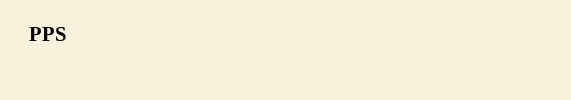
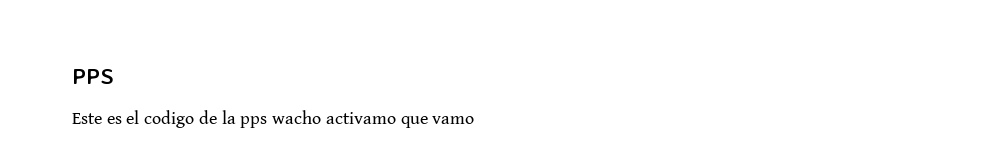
+ Este es el codigo de la pps wacho activamo que vamo

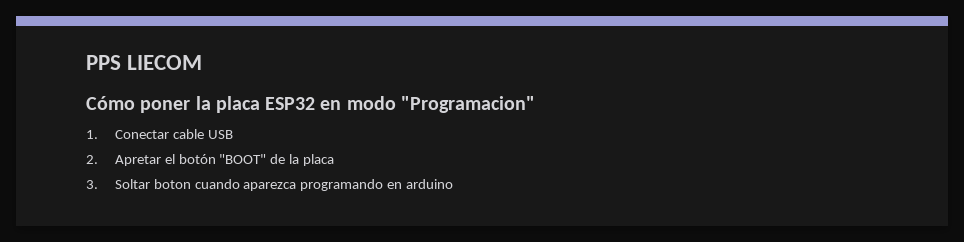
- PPS
- Este es el codigo de la pps wacho activamo que vamo
+ PPS LIECOM
+ Cómo poner la placa ESP32 en modo "Programacion"
+ 1. Conectar cable USB
+ 2. Apretar el botón "BOOT" de la placa
+ 3. Soltar boton cuando aparezca programando en arduino

